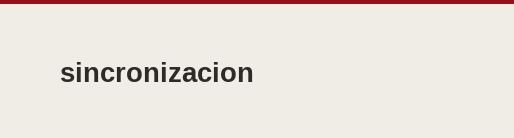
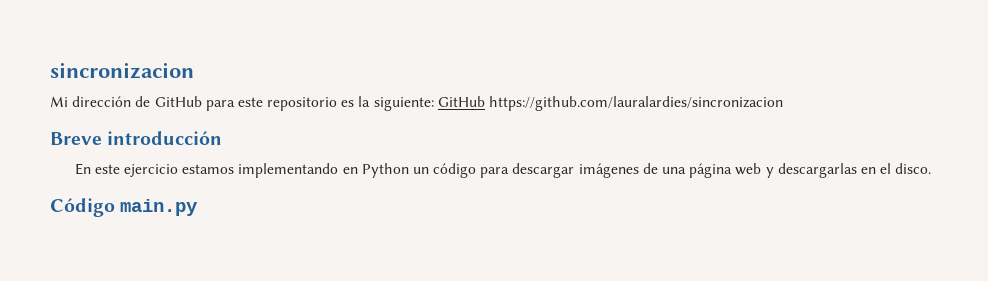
+ Mi dirección de GitHub para este repositorio es la siguiente: GitHub https://github.com/lauralardies/sincronizacion
+ Breve introducción
+ En este ejercicio estamos implementando en Python un código para descargar imágenes de una página web y descargarlas en el disco.
+ Código main.py

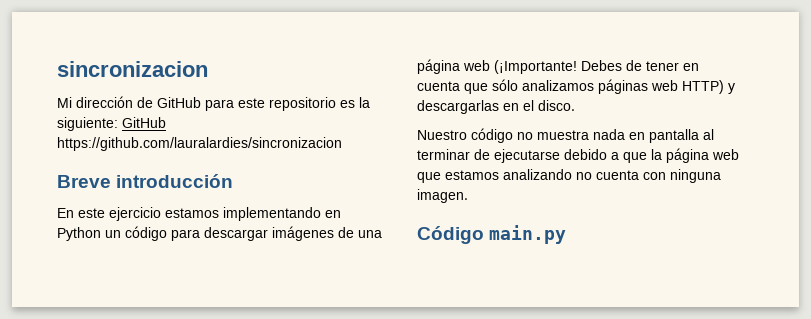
- En este ejercicio estamos implementando en Python un código para descargar imágenes de una página web y descargarlas en el disco.
+ En este ejercicio estamos implementando en Python un código para descargar imágenes de una página web (¡Importante! Debes de tener en cuenta que sólo analizamos páginas web HTTP) y descargarlas en el disco.
+ Nuestro código no muestra nada en pantalla al terminar de ejecutarse debido a que la página web que estamos analizando no cuenta con ninguna imagen.

